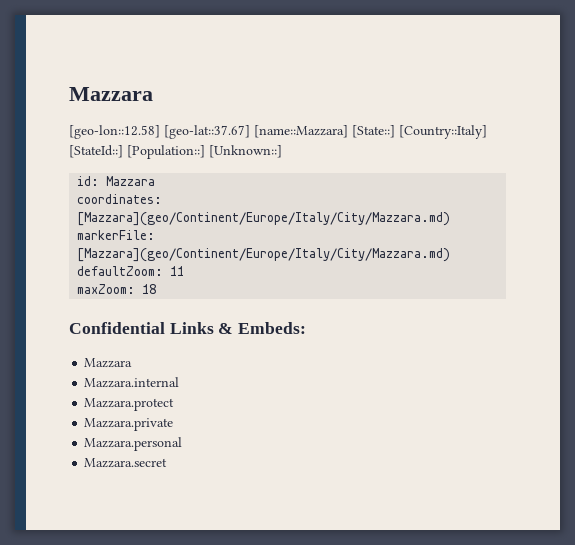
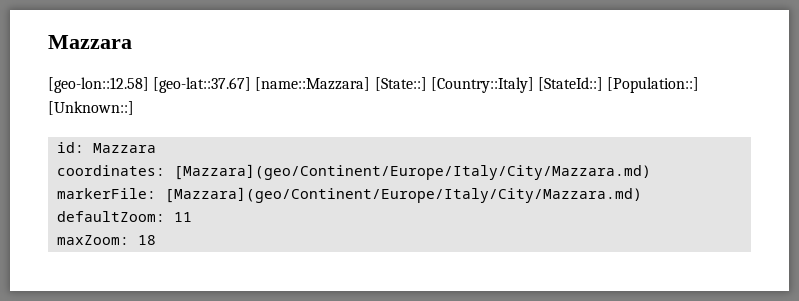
- Confidential Links & Embeds:
- Mazzara
- Mazzara.internal
- Mazzara.protect
- Mazzara.private
- Mazzara.personal
- Mazzara.secret

